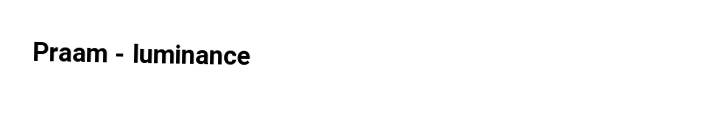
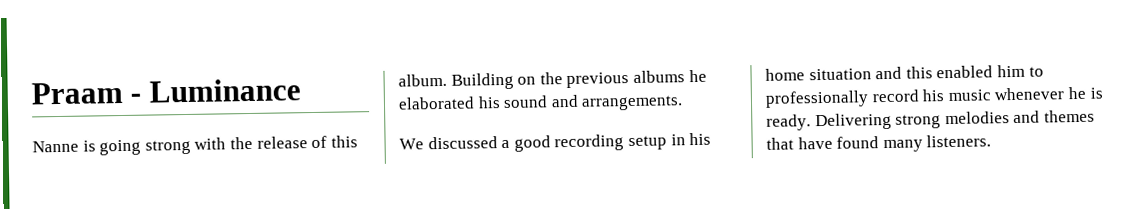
- Praam - luminance
+ Praam - Luminance
+ Nanne is going strong with the release of this album. Building on the previous albums he elaborated his sound and arrangements.
+ We discussed a good recording setup in his home situation and this enabled him to professionally record his music whenever he is ready. Delivering strong melodies and themes that have found many listeners.

